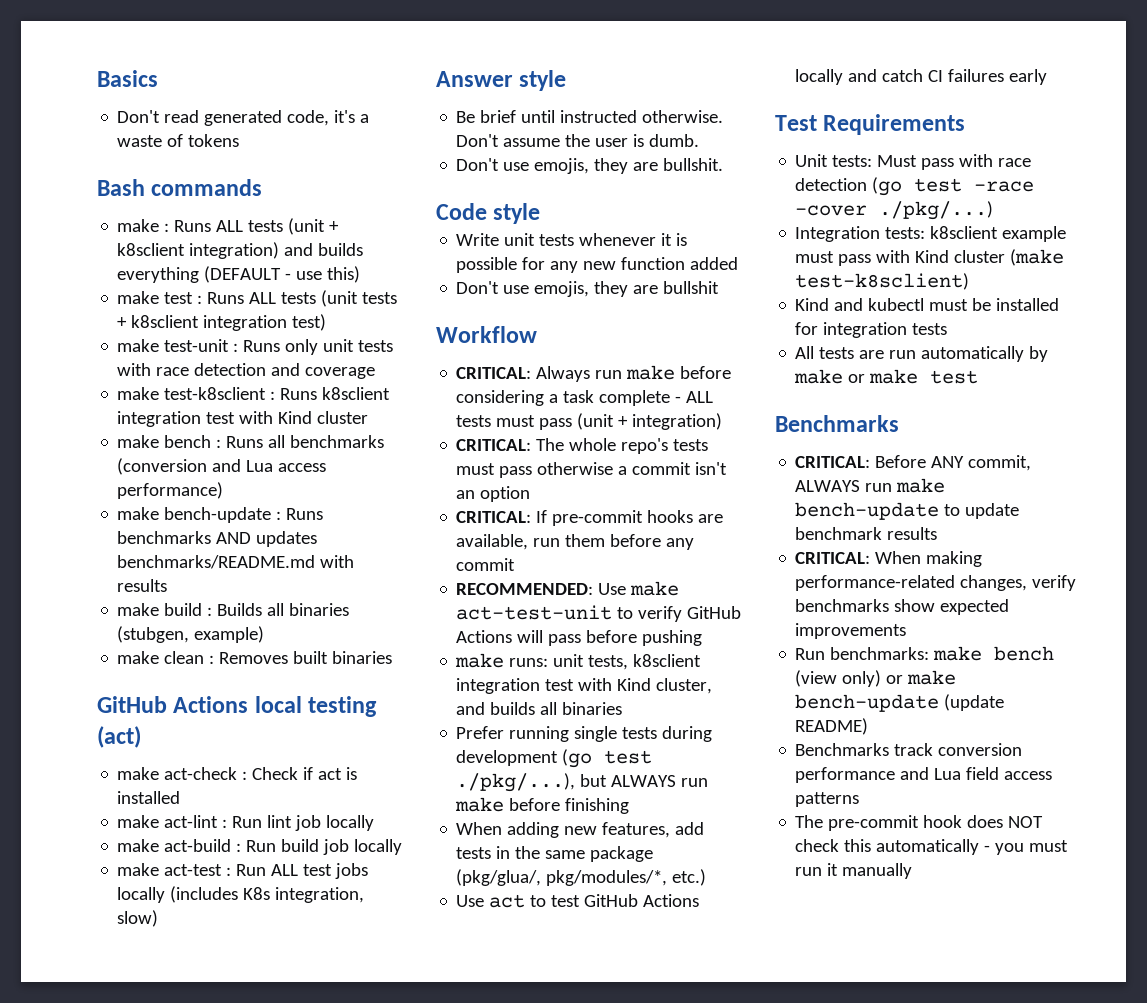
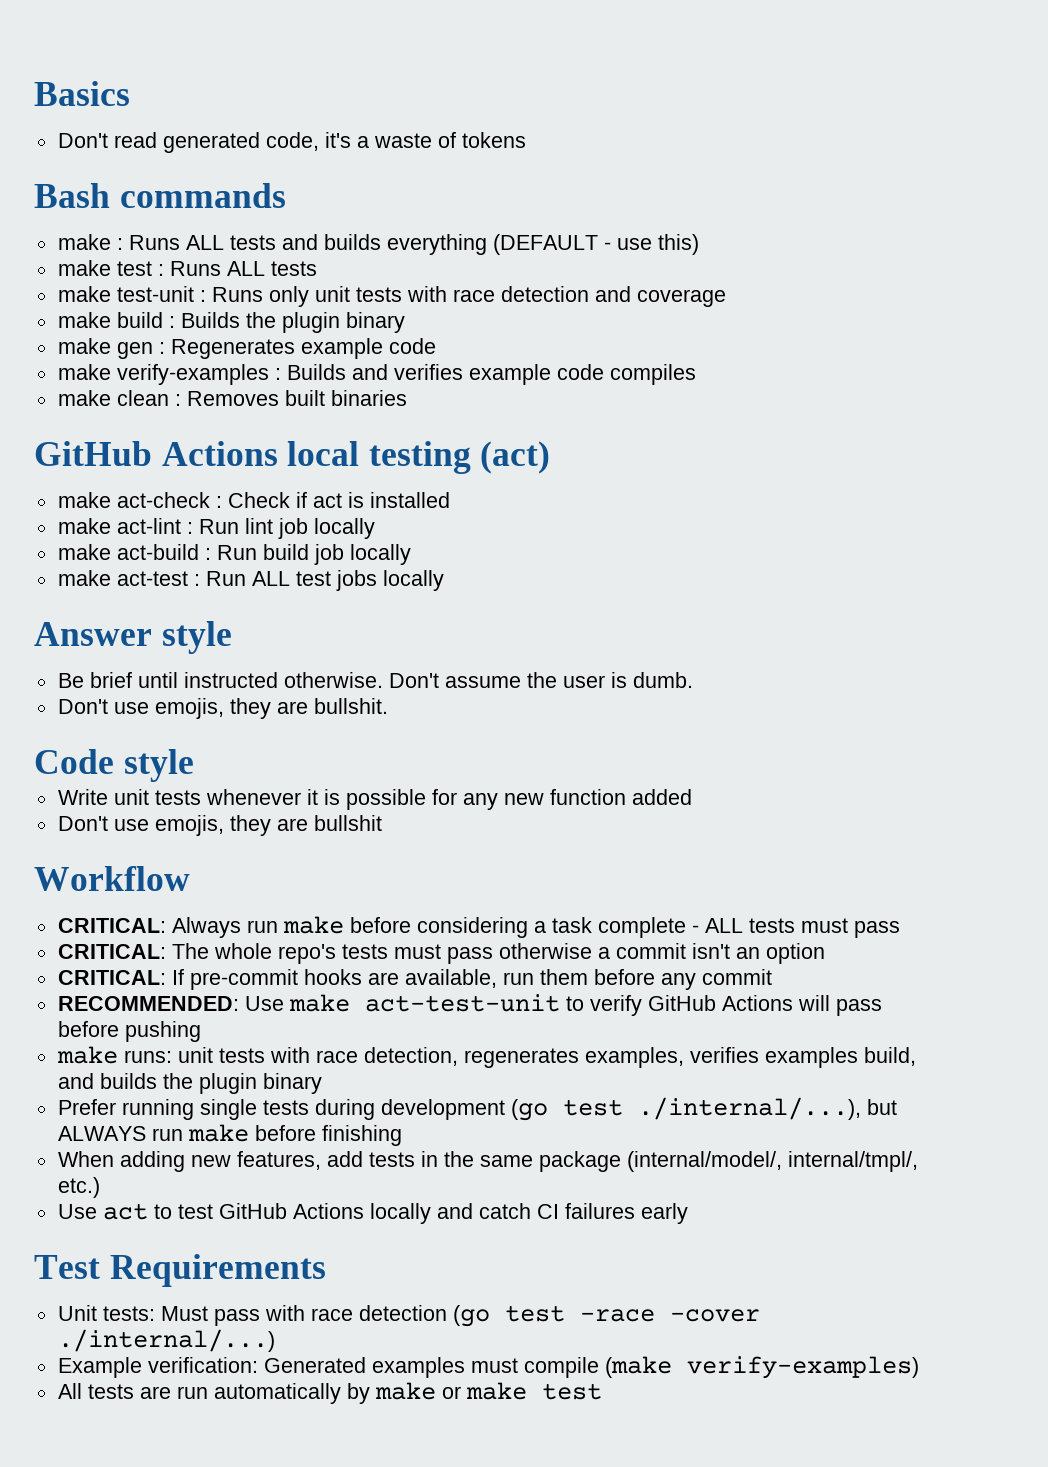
- make : Runs ALL tests (unit + k8sclient integration) and builds everything (DEFAULT - use this)
+ make : Runs ALL tests and builds everything (DEFAULT - use this)
- make test : Runs ALL tests (unit tests + k8sclient integration test)
+ make test : Runs ALL tests
- make test-k8sclient : Runs k8sclient integration test with Kind cluster
- make bench : Runs all benchmarks (conversion and Lua access performance)
- make bench-update : Runs benchmarks AND updates benchmarks/README.md with results
- make build : Builds all binaries (stubgen, example)
+ make build : Builds the plugin binary
+ make gen : Regenerates example code
+ make verify-examples : Builds and verifies example code compiles
- make act-test : Run ALL test jobs locally (includes K8s integration, slow)
+ make act-test : Run ALL test jobs locally
- CRITICAL: Always run make before considering a task complete - ALL tests must pass (unit + integration)
+ CRITICAL: Always run make before considering a task complete - ALL tests must pass
- make runs: unit tests, k8sclient integration test with Kind cluster, and builds all binaries
+ make runs: unit tests with race detection, regenerates examples, verifies examples build, and builds the plugin binary
- Prefer running single tests during development (go test ./pkg/...), but ALWAYS run make before finishing
+ Prefer running single tests during development (go test ./internal/...), but ALWAYS run make before finishing
- When adding new features, add tests in the same package (pkg/glua/, pkg/modules/*, etc.)
+ When adding new features, add tests in the same package (internal/model/, internal/tmpl/, etc.)
- Unit tests: Must pass with race detection (go test -race -cover ./pkg/...)
- Integration tests: k8sclient example must pass with Kind cluster (make test-k8sclient)
- Kind and kubectl must be installed for integration tests
+ Unit tests: Must pass with race detection (go test -race -cover ./internal/...)
+ Example verification: Generated examples must compile (make verify-examples)
  All tests are run automatically by make or make test
- Benchmarks
- CRITICAL: Before ANY commit, ALWAYS run make bench-update to update benchmark results
- CRITICAL: When making performance-related changes, verify benchmarks show expected improvements
- Run benchmarks: make bench (view only) or make bench-update (update README)
- Benchmarks track conversion performance and Lua field access patterns
- The pre-commit hook does NOT check this automatically - you must run it manually

